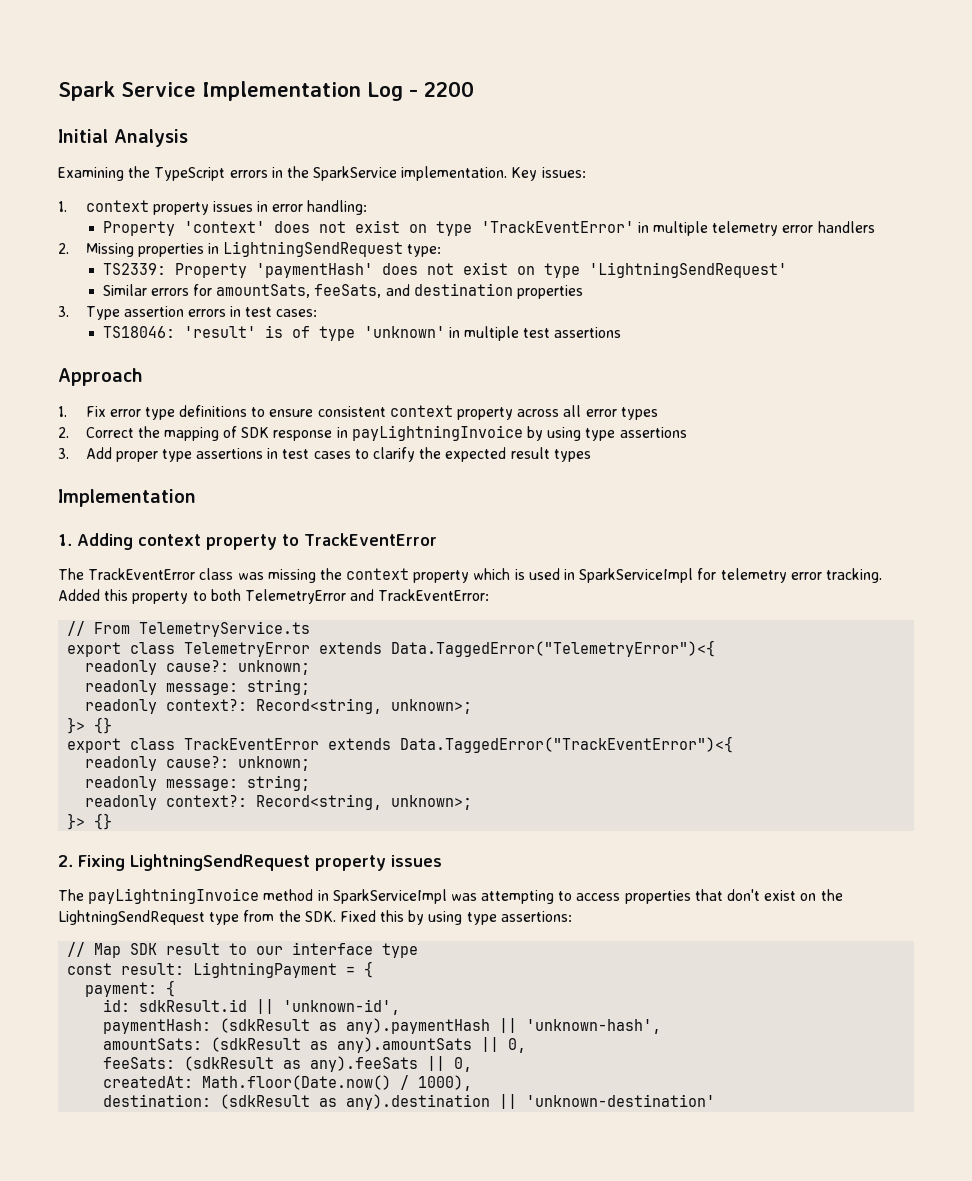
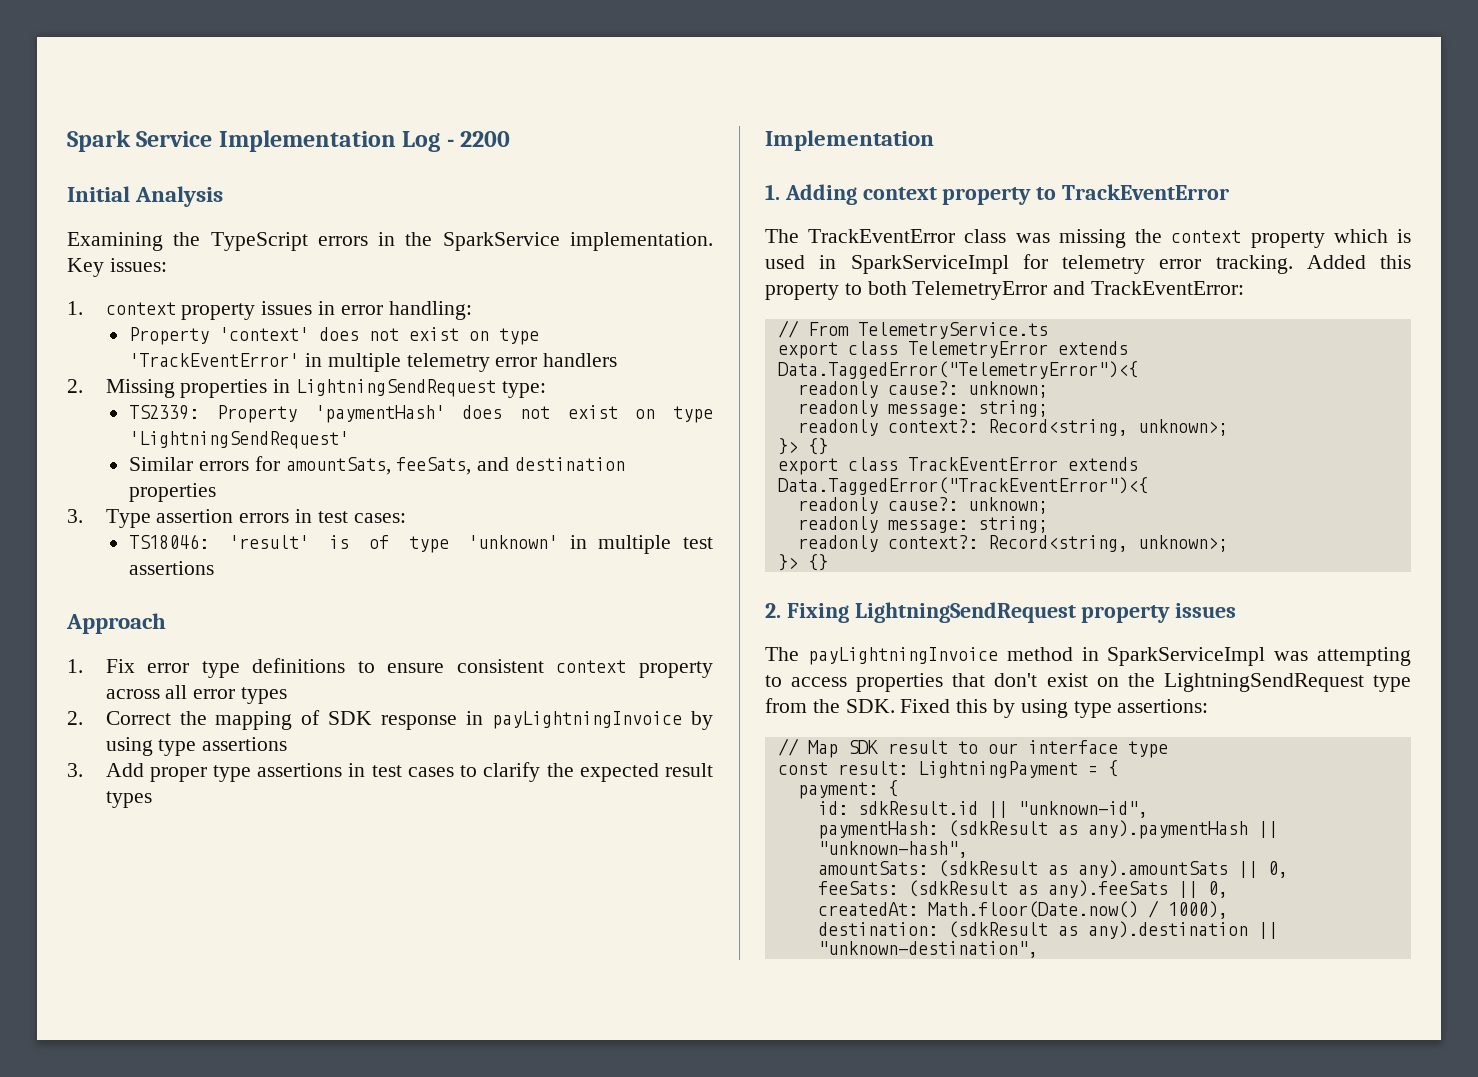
- id: sdkResult.id || 'unknown-id',
+ id: sdkResult.id || "unknown-id",
- paymentHash: (sdkResult as any).paymentHash || 'unknown-hash',
+ paymentHash: (sdkResult as any).paymentHash || "unknown-hash",
- destination: (sdkResult as any).destination || 'unknown-destination'
+ destination: (sdkResult as any).destination || "unknown-destination",

